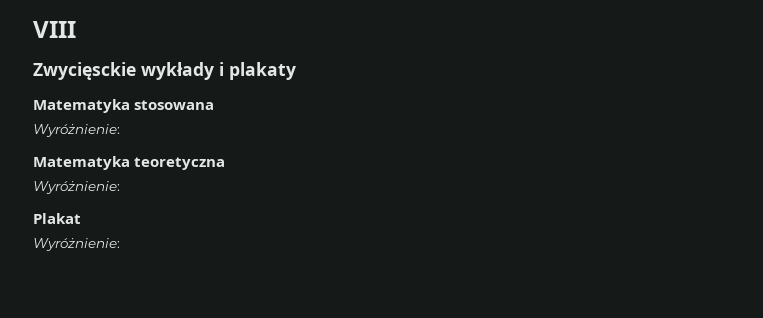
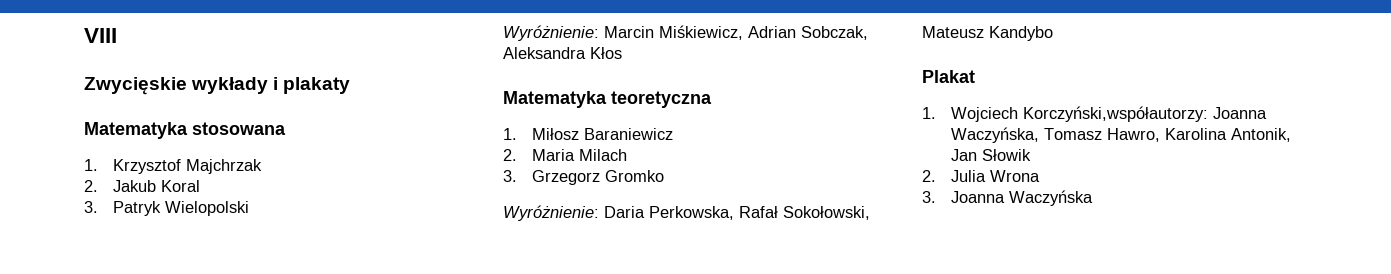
- Zwycięsckie wykłady i plakaty
+ Zwycięskie wykłady i plakaty
  Matematyka stosowana
- Wyróżnienie:
+ 1. Krzysztof Majchrzak
+ 2. Jakub Koral
+ 3. Patryk Wielopolski
+ Wyróżnienie: Marcin Miśkiewicz, Adrian Sobczak, Aleksandra Kłos
  Matematyka teoretyczna
- Wyróżnienie:
+ 1. Miłosz Baraniewicz
+ 2. Maria Milach
+ 3. Grzegorz Gromko
+ Wyróżnienie: Daria Perkowska, Rafał Sokołowski, Mateusz Kandybo
  Plakat
- Wyróżnienie:
+ 1. Wojciech Korczyński,współautorzy: Joanna Waczyńska, Tomasz Hawro, Karolina Antonik, Jan Słowik
+ 2. Julia Wrona
+ 3. Joanna Waczyńska

